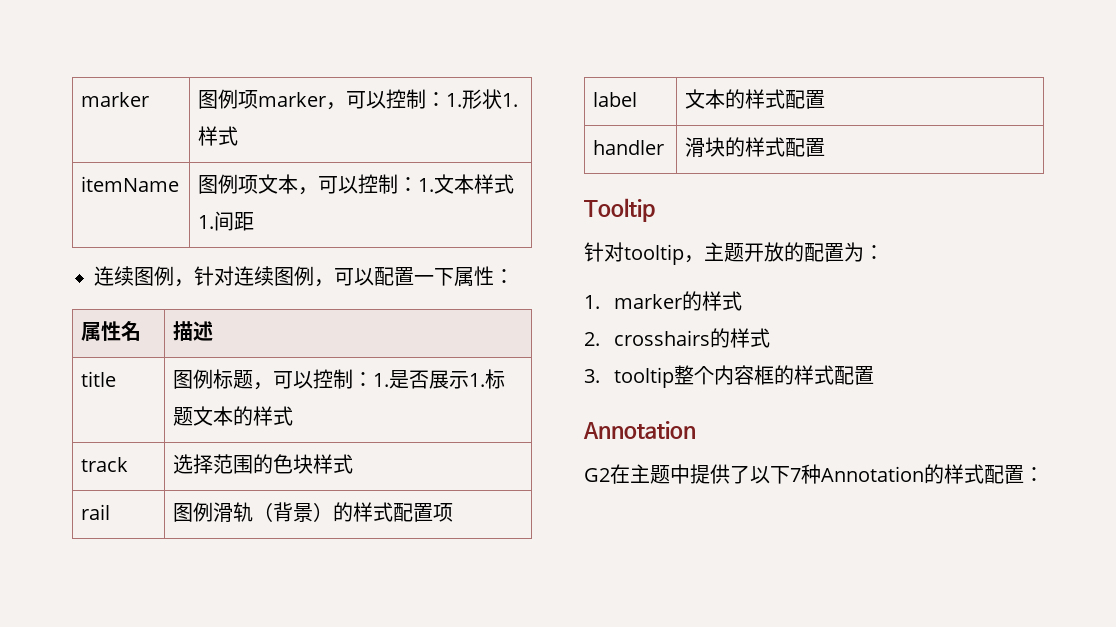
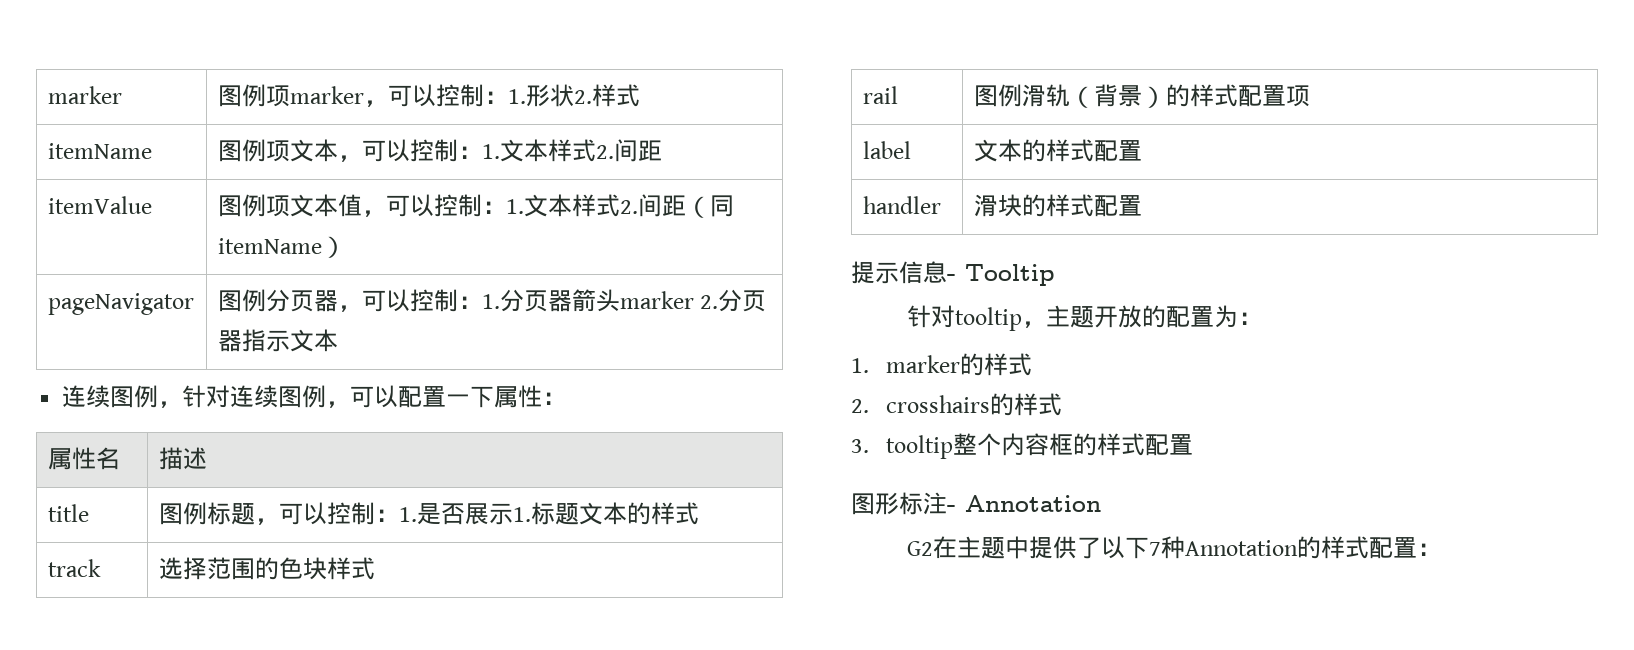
- marker | 图例项marker，可以控制：1.形状1.样式
+ marker | 图例项marker，可以控制：1.形状2.样式
- itemName | 图例项文本，可以控制：1.文本样式1.间距
+ itemName | 图例项文本，可以控制：1.文本样式2.间距
+ itemValue | 图例项文本值，可以控制：1.文本样式2.间距（同itemName）
+ pageNavigator | 图例分页器，可以控制：1.分页器箭头marker 2.分页器指示文本
- Tooltip
+ 提示信息- Tooltip
  3. tooltip整个内容框的样式配置
- Annotation
+ 图形标注- Annotation

